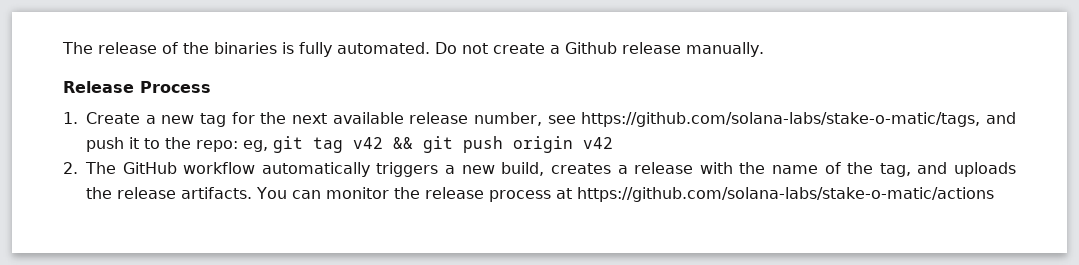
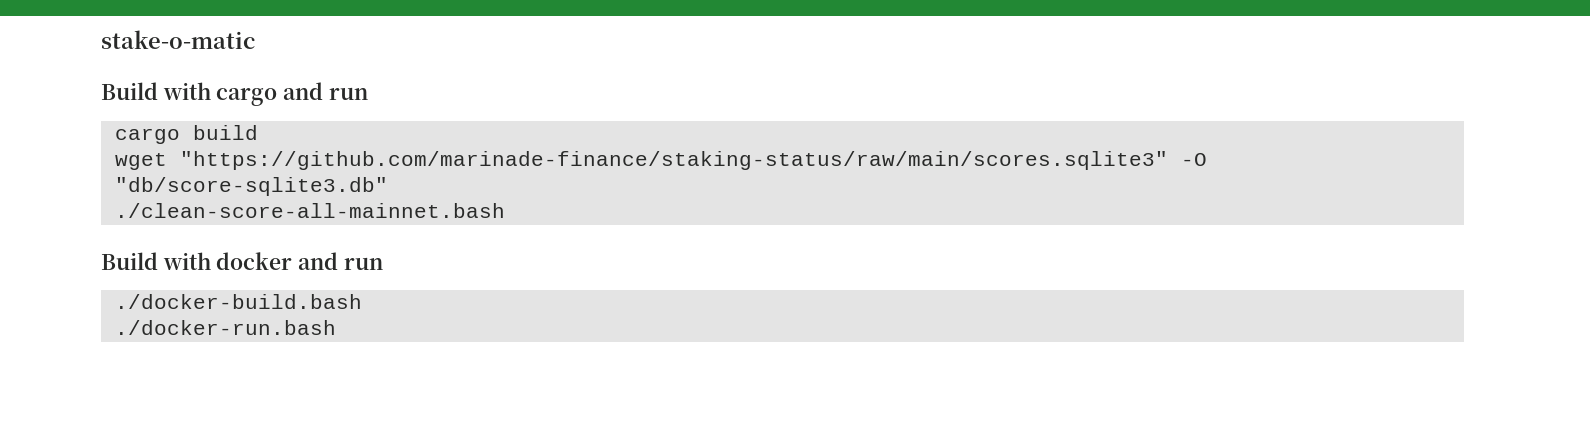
- The release of the binaries is fully automated. Do not create a Github release manually.
- Release Process
- 1. Create a new tag for the next available release number, see https://github.com/solana-labs/stake-o-matic/tags, and push it to the repo: eg, git tag v42 && git push origin v42
- 2. The GitHub workflow automatically triggers a new build, creates a release with the name of the tag, and uploads the release artifacts. You can monitor the release process at https://github.com/solana-labs/stake-o-matic/actions
+ stake-o-matic
+ Build with cargo and run
+ cargo build
+ wget "https://github.com/marinade-finance/staking-status/raw/main/scores.sqlite3" -O "db/score-sqlite3.db"
+ ./clean-score-all-mainnet.bash
+ Build with docker and run
+ ./docker-build.bash
+ ./docker-run.bash

